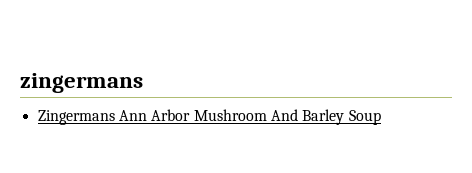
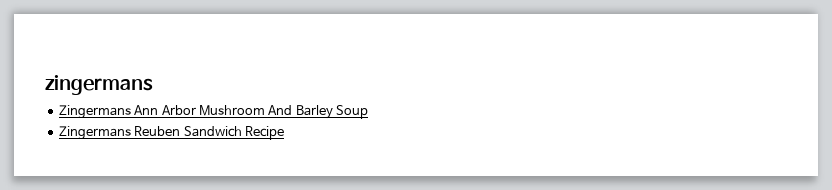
+ Zingermans Reuben Sandwich Recipe

